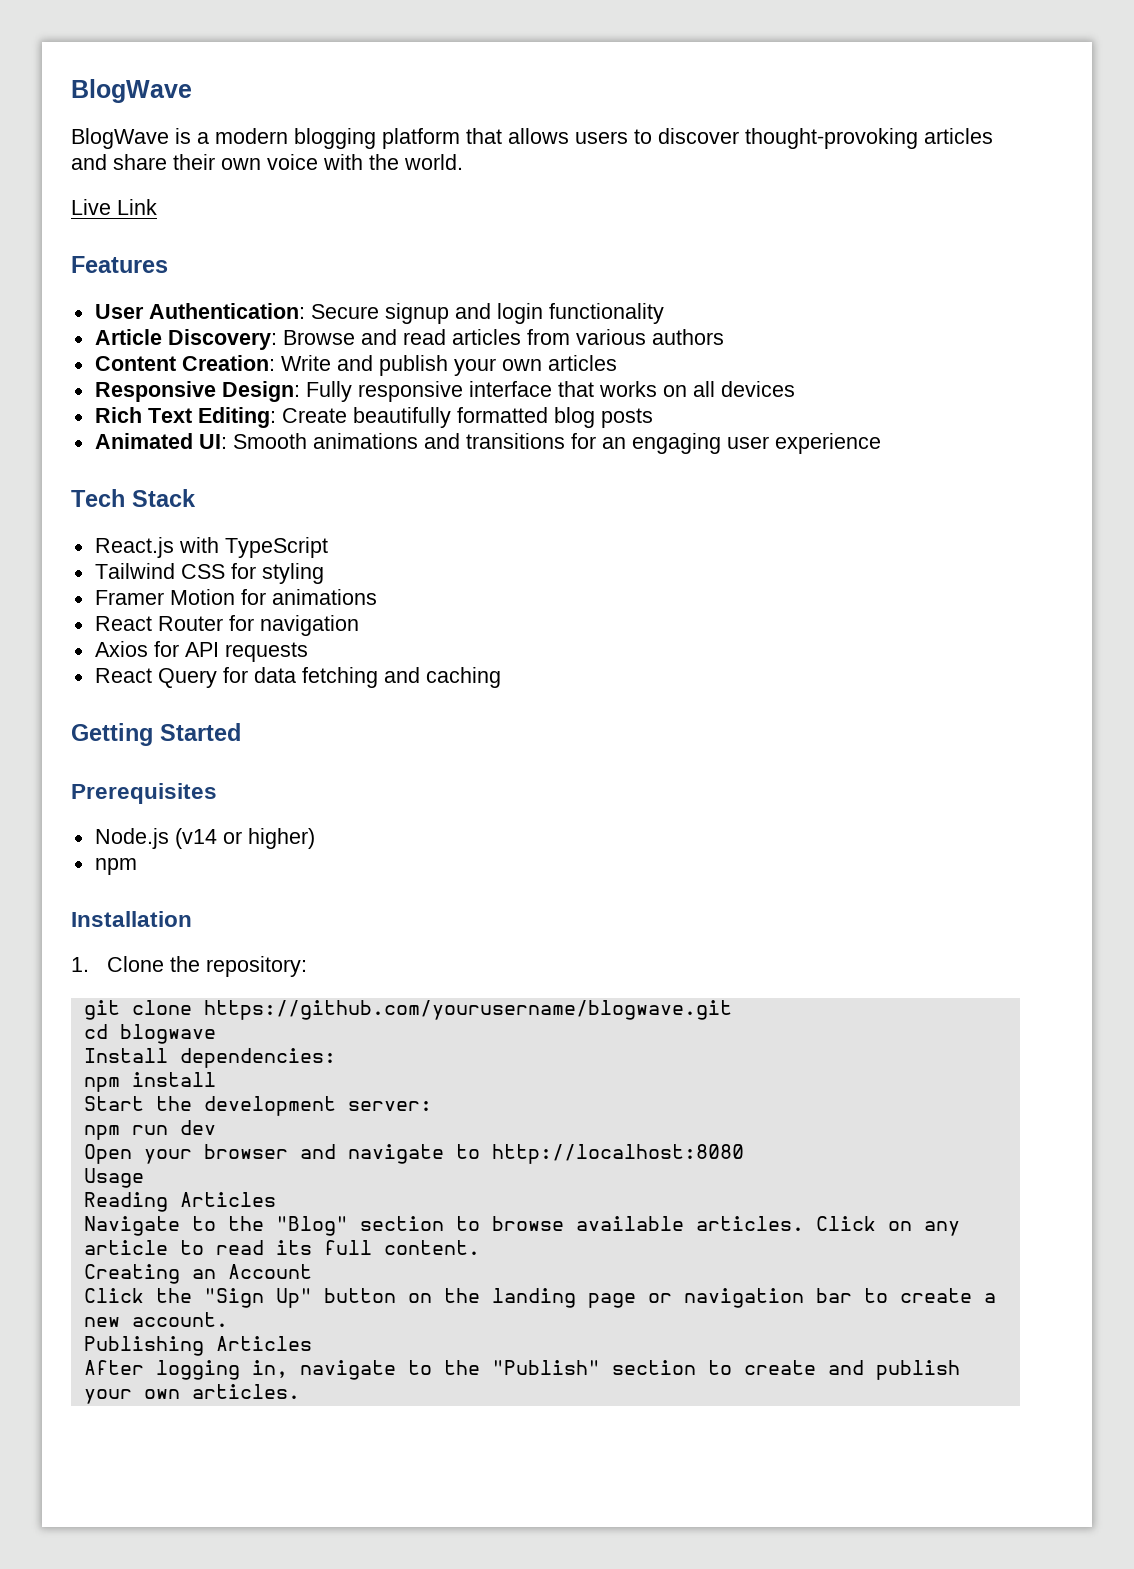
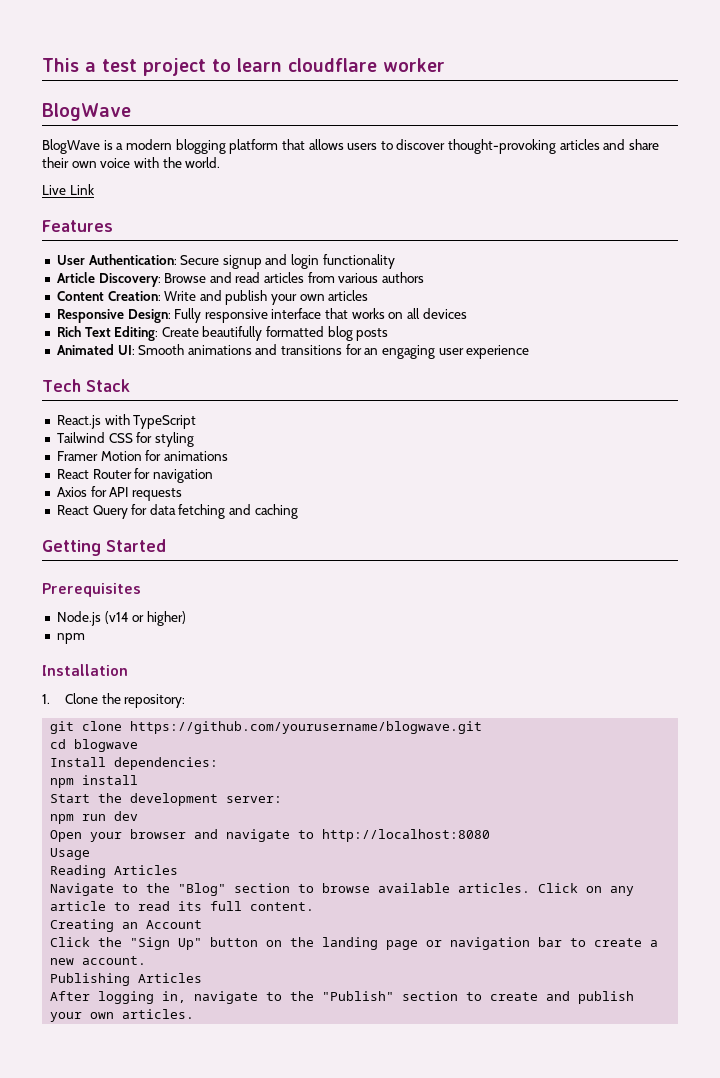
+ This a test project to learn cloudflare worker

